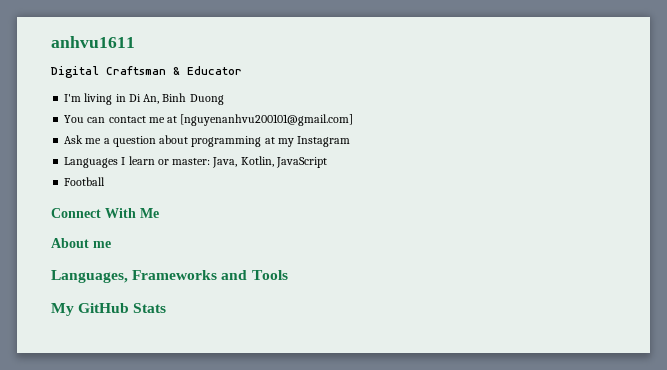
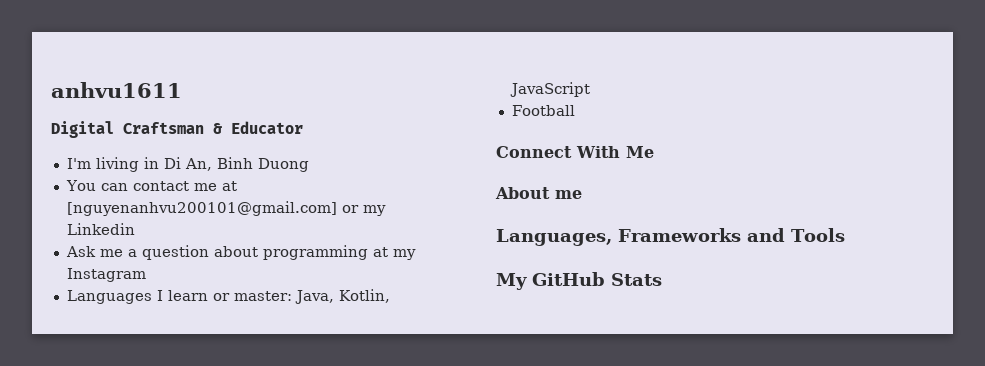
- You can contact me at [nguyenanhvu200101@gmail.com]
+ You can contact me at [nguyenanhvu200101@gmail.com] or my Linkedin

